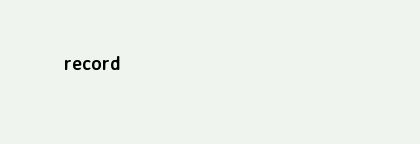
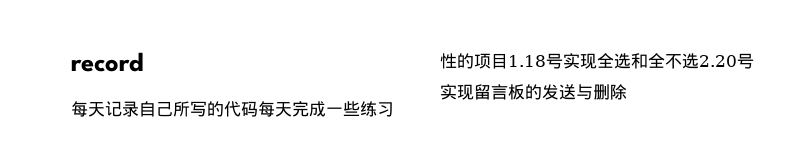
+ 每天记录自己所写的代码每天完成一些练习性的项目1.18号实现全选和全不选2.20号实现留言板的发送与删除

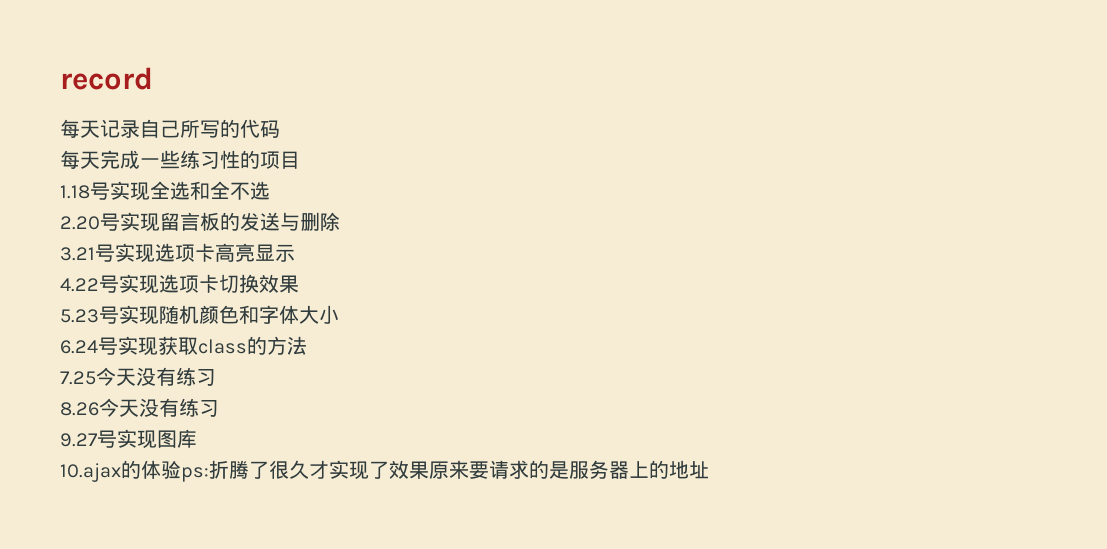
- 每天记录自己所写的代码每天完成一些练习性的项目1.18号实现全选和全不选2.20号实现留言板的发送与删除
+ 每天记录自己所写的代码
+ 每天完成一些练习性的项目
+ 1.18号实现全选和全不选
+ 2.20号实现留言板的发送与删除
+ 3.21号实现选项卡高亮显示
+ 4.22号实现选项卡切换效果
+ 5.23号实现随机颜色和字体大小
+ 6.24号实现获取class的方法
+ 7.25今天没有练习
+ 8.26今天没有练习
+ 9.27号实现图库
+ 10.ajax的体验ps:折腾了很久才实现了效果原来要请求的是服务器上的地址

